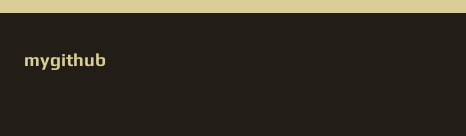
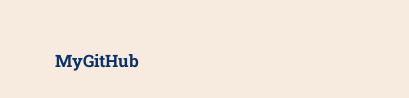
- mygithub
+ MyGitHub

